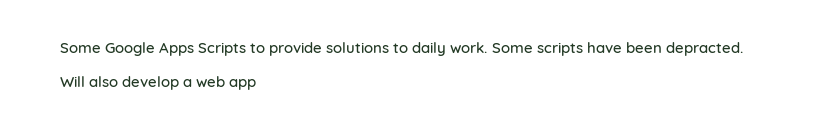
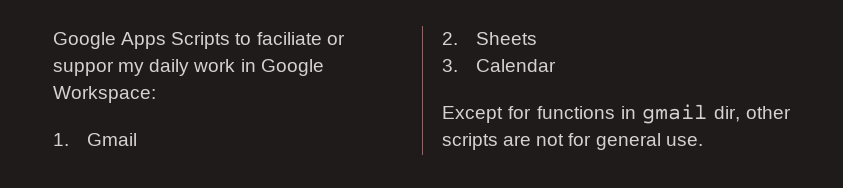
- Some Google Apps Scripts to provide solutions to daily work. Some scripts have been depracted.
- Will also develop a web app
+ Google Apps Scripts to faciliate or suppor my daily work in Google Workspace:
+ 1. Gmail
+ 2. Sheets
+ 3. Calendar
+ Except for functions in gmail dir, other scripts are not for general use.

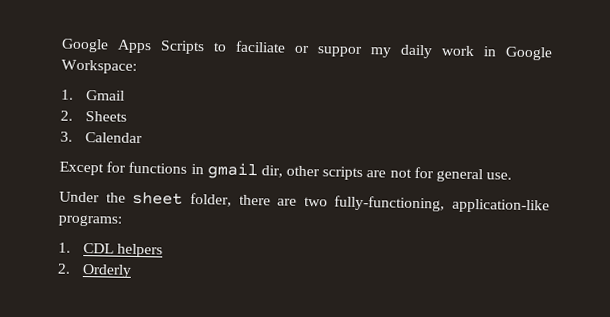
+ Under the sheet folder, there are two fully-functioning, application-like programs:
+ 1. CDL helpers
+ 2. Orderly

